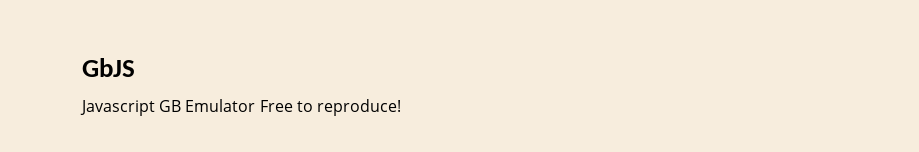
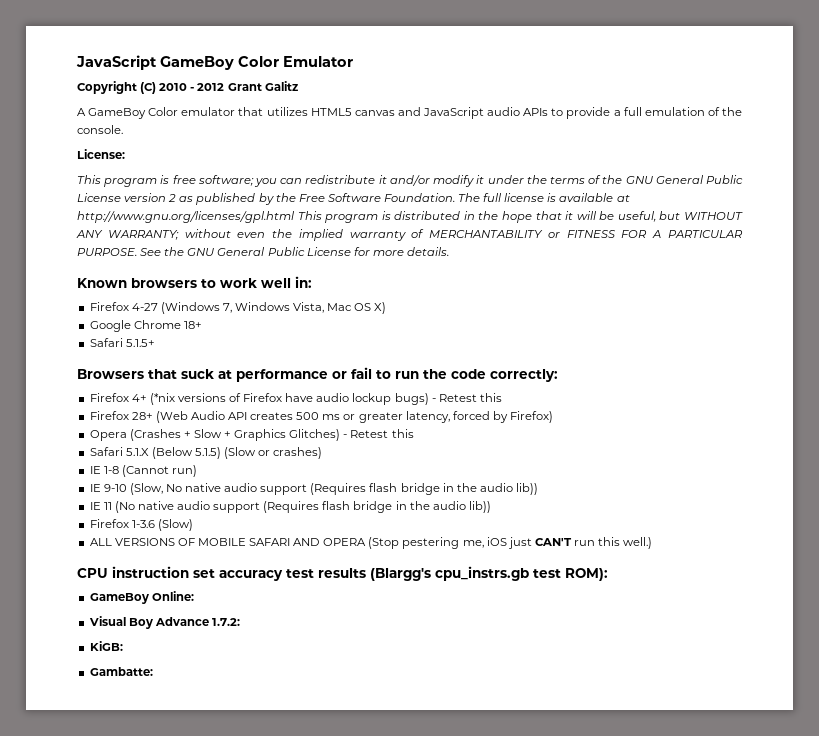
- GbJS
- Javascript GB Emulator Free to reproduce!
+ JavaScript GameBoy Color Emulator
+ Copyright (C) 2010 - 2012 Grant Galitz
+ A GameBoy Color emulator that utilizes HTML5 canvas and JavaScript audio APIs to provide a full emulation of the console.
+ License:
+ This program is free software; you can redistribute it and/or modify it under the terms of the GNU General Public License version 2 as published by the Free Software Foundation. The full license is available at http://www.gnu.org/licenses/gpl.html This program is distributed in the hope that it will be useful, but WITHOUT ANY WARRANTY; without even the implied warranty of MERCHANTABILITY or FITNESS FOR A PARTICULAR PURPOSE. See the GNU General Public License for more details.
+ Known browsers to work well in:
+ Firefox 4-27 (Windows 7, Windows Vista, Mac OS X)
+ Google Chrome 18+
+ Safari 5.1.5+
+ Browsers that suck at performance or fail to run the code correctly:
+ Firefox 4+ (*nix versions of Firefox have audio lockup bugs) - Retest this
+ Firefox 28+ (Web Audio API creates 500 ms or greater latency, forced by Firefox)
+ Opera (Crashes + Slow + Graphics Glitches) - Retest this
+ Safari 5.1.X (Below 5.1.5) (Slow or crashes)
+ IE 1-8 (Cannot run)
+ IE 9-10 (Slow, No native audio support (Requires flash bridge in the audio lib))
+ IE 11 (No native audio support (Requires flash bridge in the audio lib))
+ Firefox 1-3.6 (Slow)
+ ALL VERSIONS OF MOBILE SAFARI AND OPERA (Stop pestering me, iOS just CAN'T run this well.)
+ CPU instruction set accuracy test results (Blargg's cpu_instrs.gb test ROM):
+ GameBoy Online:
+ Visual Boy Advance 1.7.2:
+ KiGB:
+ Gambatte:

